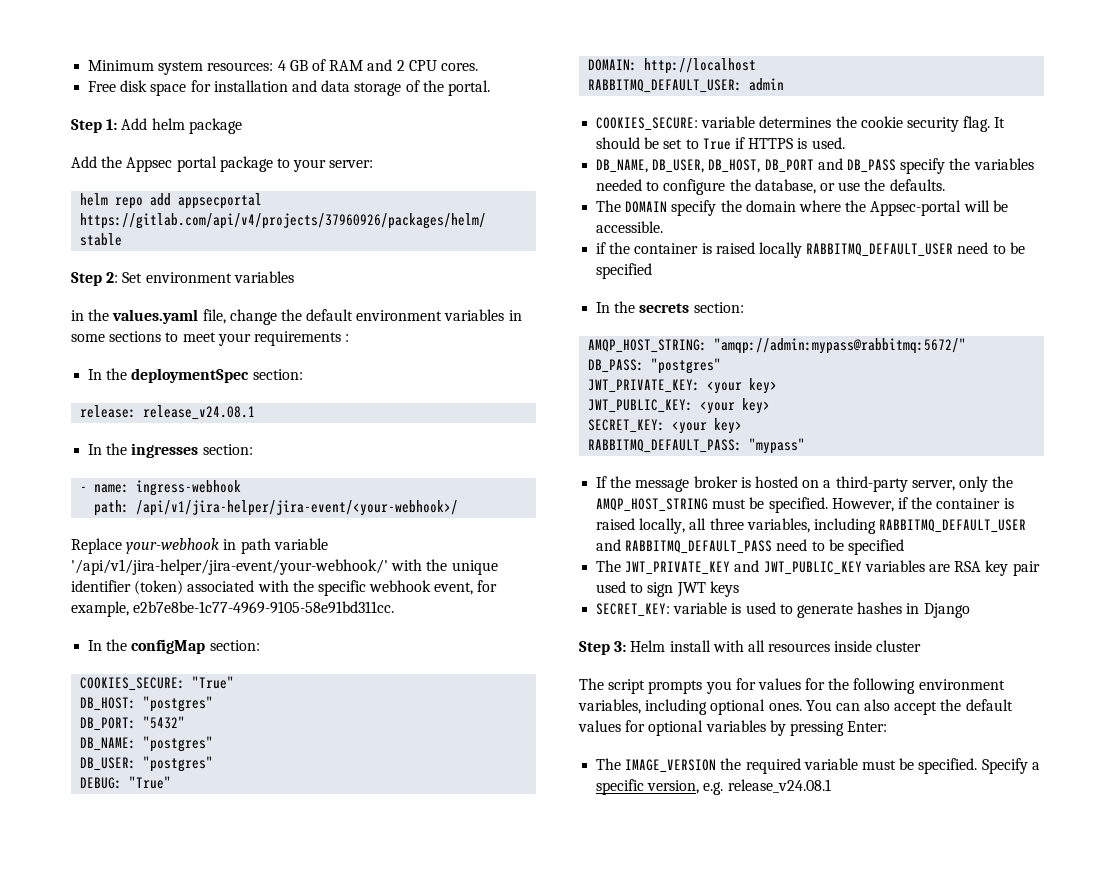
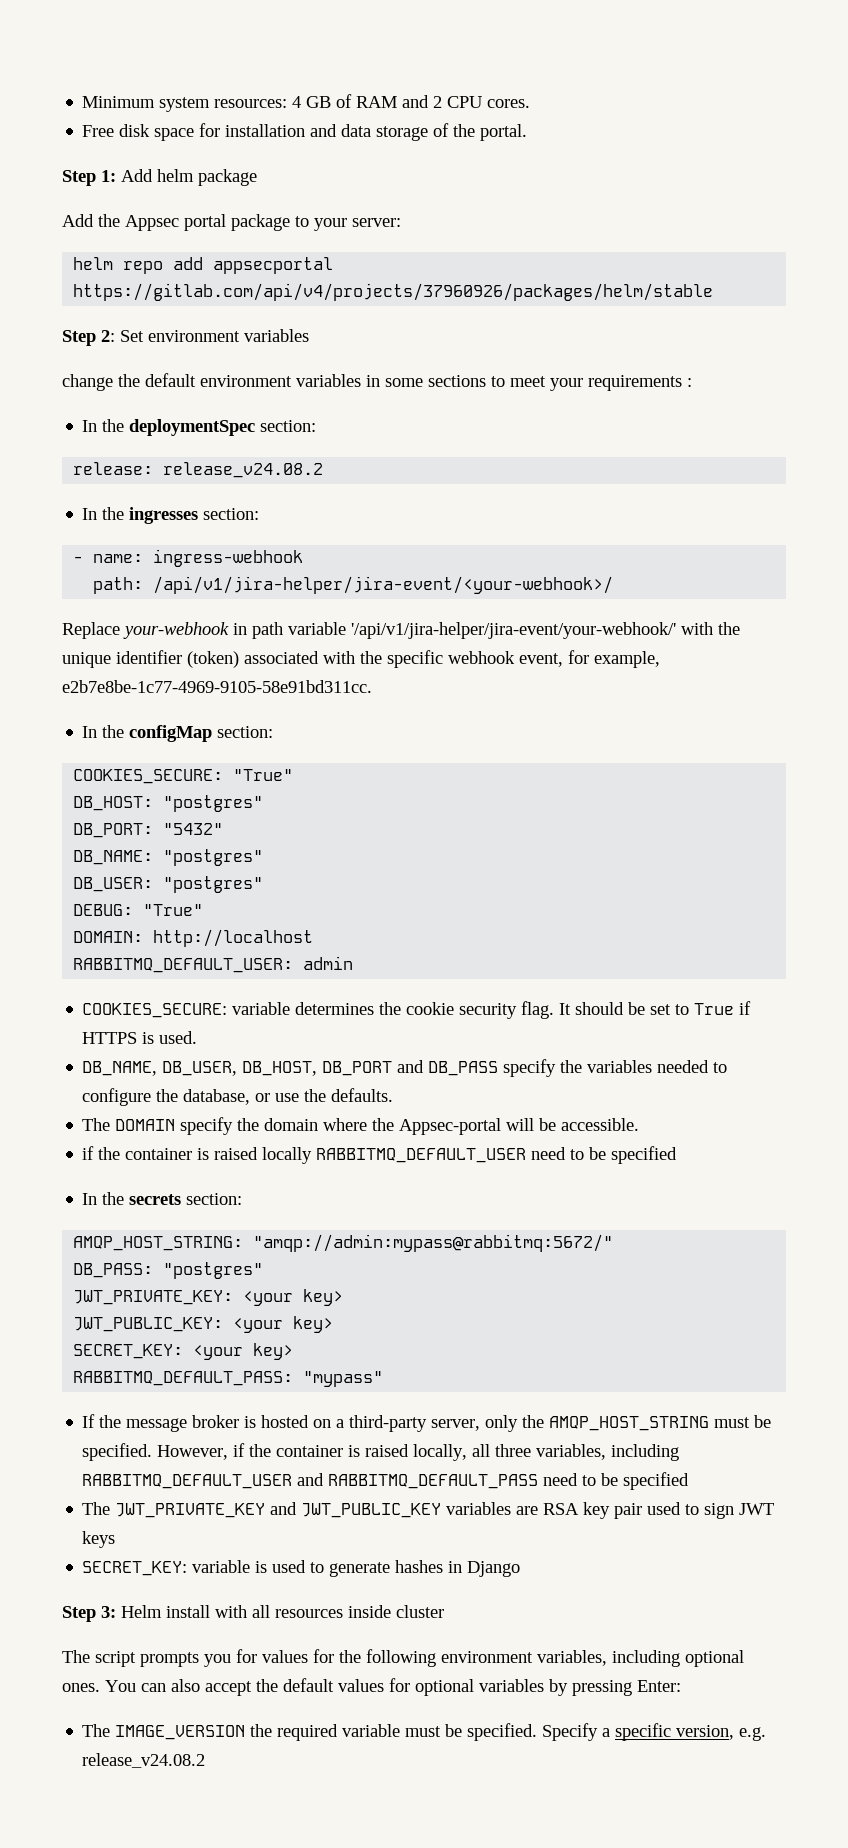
- in the values.yaml file, change the default environment variables in some sections to meet your requirements :
+ change the default environment variables in some sections to meet your requirements :
- release: release_v24.08.1
+ release: release_v24.08.2
- Specify a specific version, e.g. release_v24.08.1
+ Specify a specific version, e.g. release_v24.08.2

